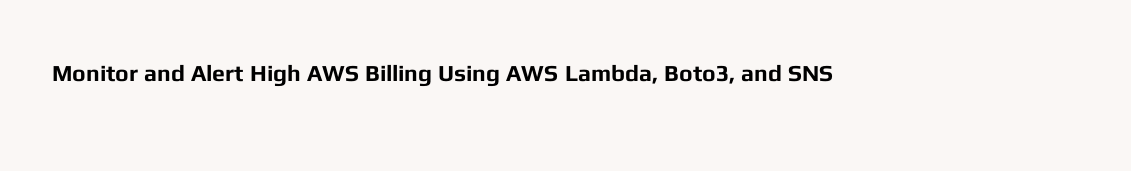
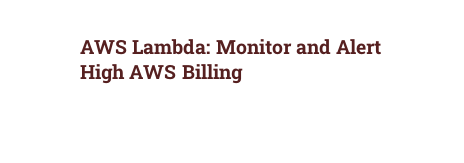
- Monitor and Alert High AWS Billing Using AWS Lambda, Boto3, and SNS
+ AWS Lambda: Monitor and Alert High AWS Billing

